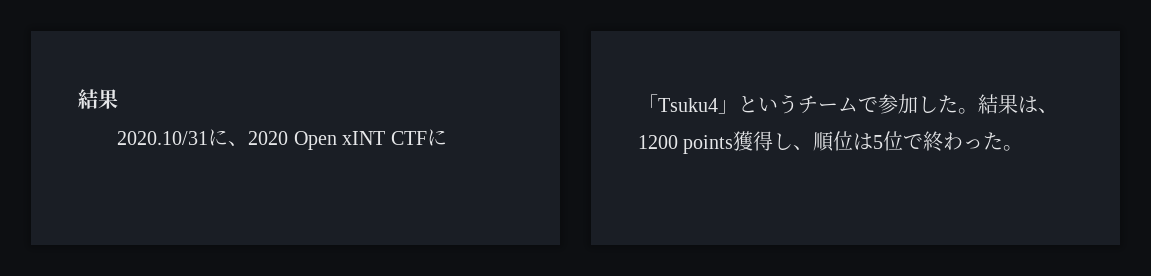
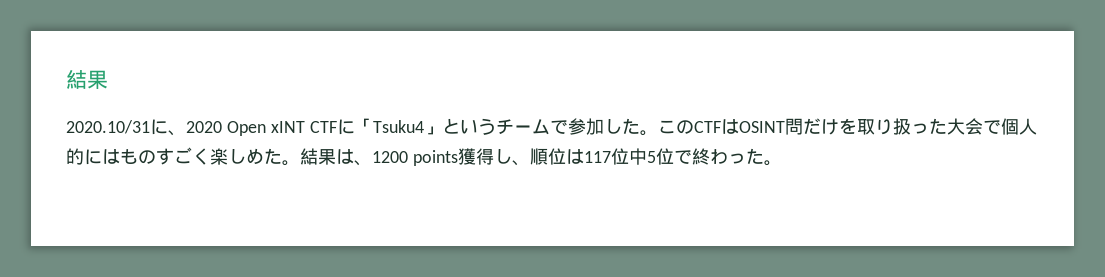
+ このCTFはOSINT問だけを取り扱った大会で個人的にはものすごく楽しめた。
- 結果は、1200 points獲得し、順位は5位で終わった。
+ 結果は、1200 points獲得し、順位は117位中5位で終わった。

